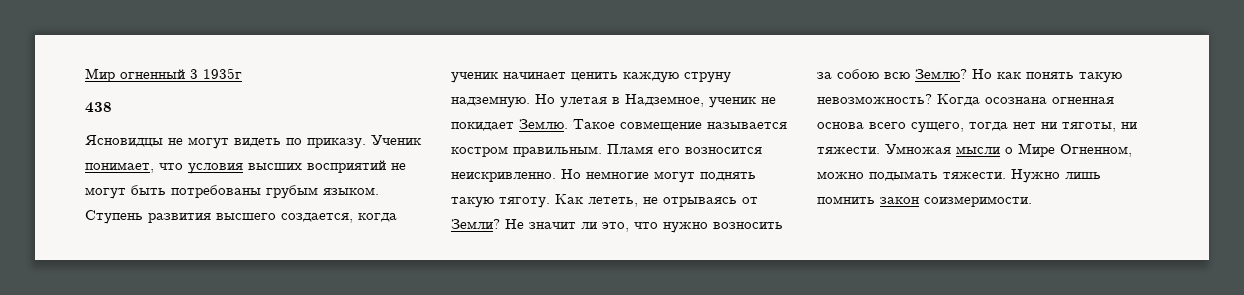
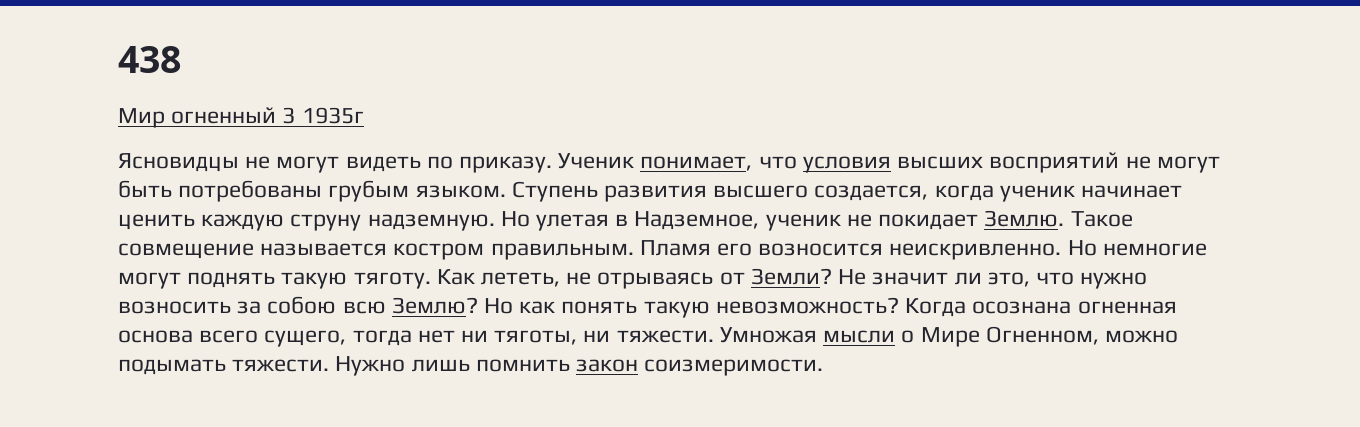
+ 438
- 438

